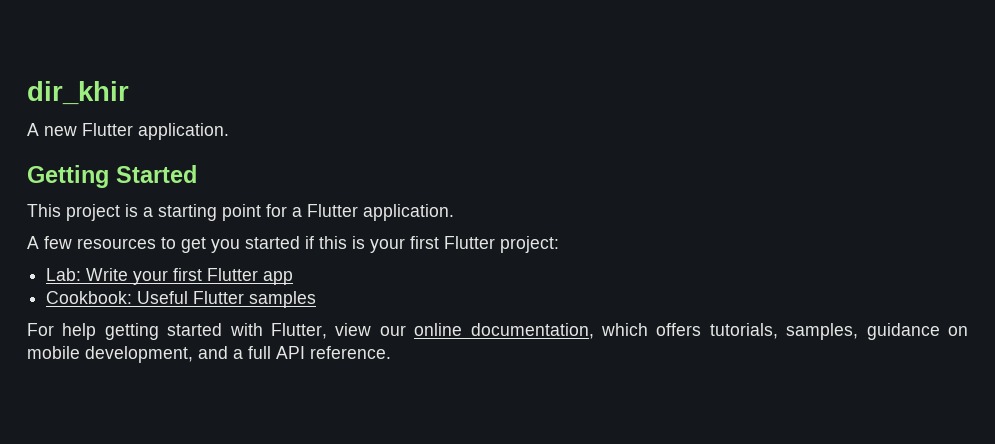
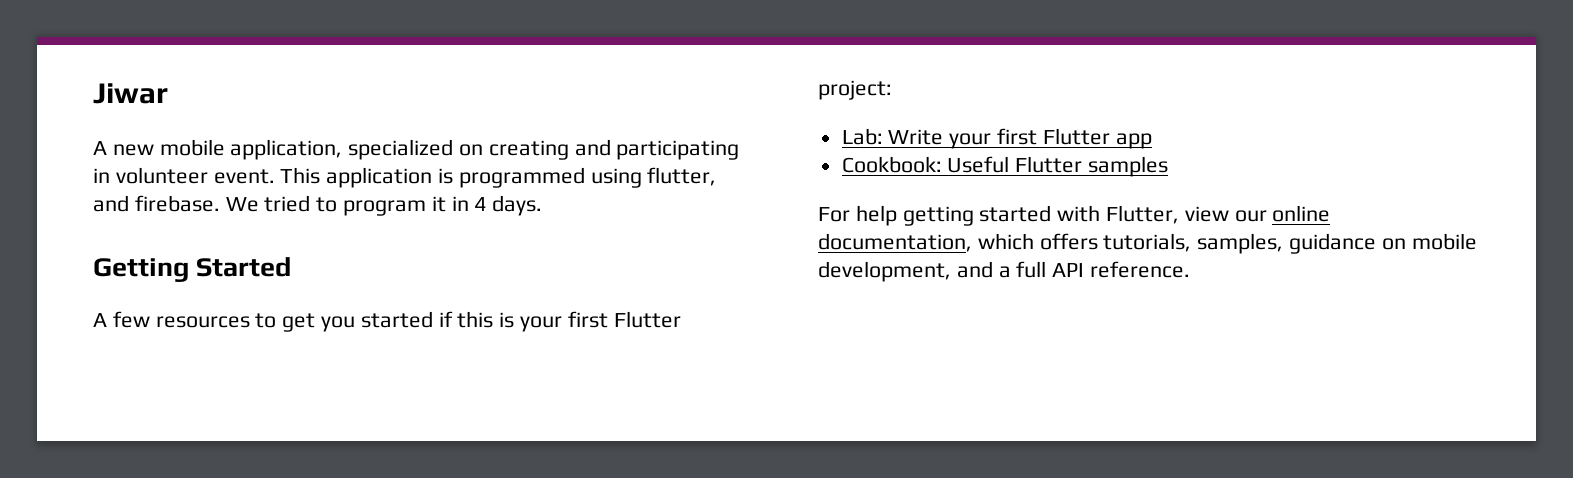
- dir_khir
+ Jiwar
- A new Flutter application.
+ A new mobile application, specialized on creating and participating in volunteer event. This application is programmed using flutter, and firebase. We tried to program it in 4 days.
  Getting Started
- This project is a starting point for a Flutter application.

